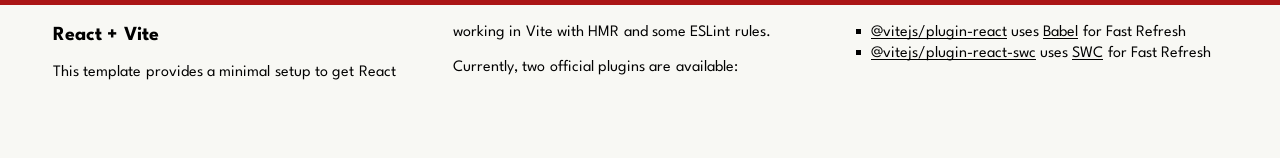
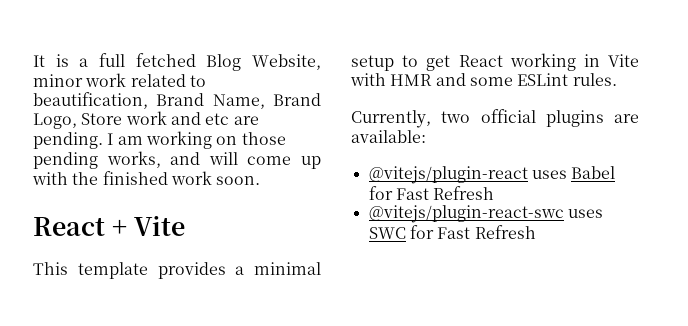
+ It is a full fetched Blog Website, minor work related to beautification, Brand Name, Brand Logo, Store work and etc are pending. I am working on those pending works, and will come up with the finished work soon.

